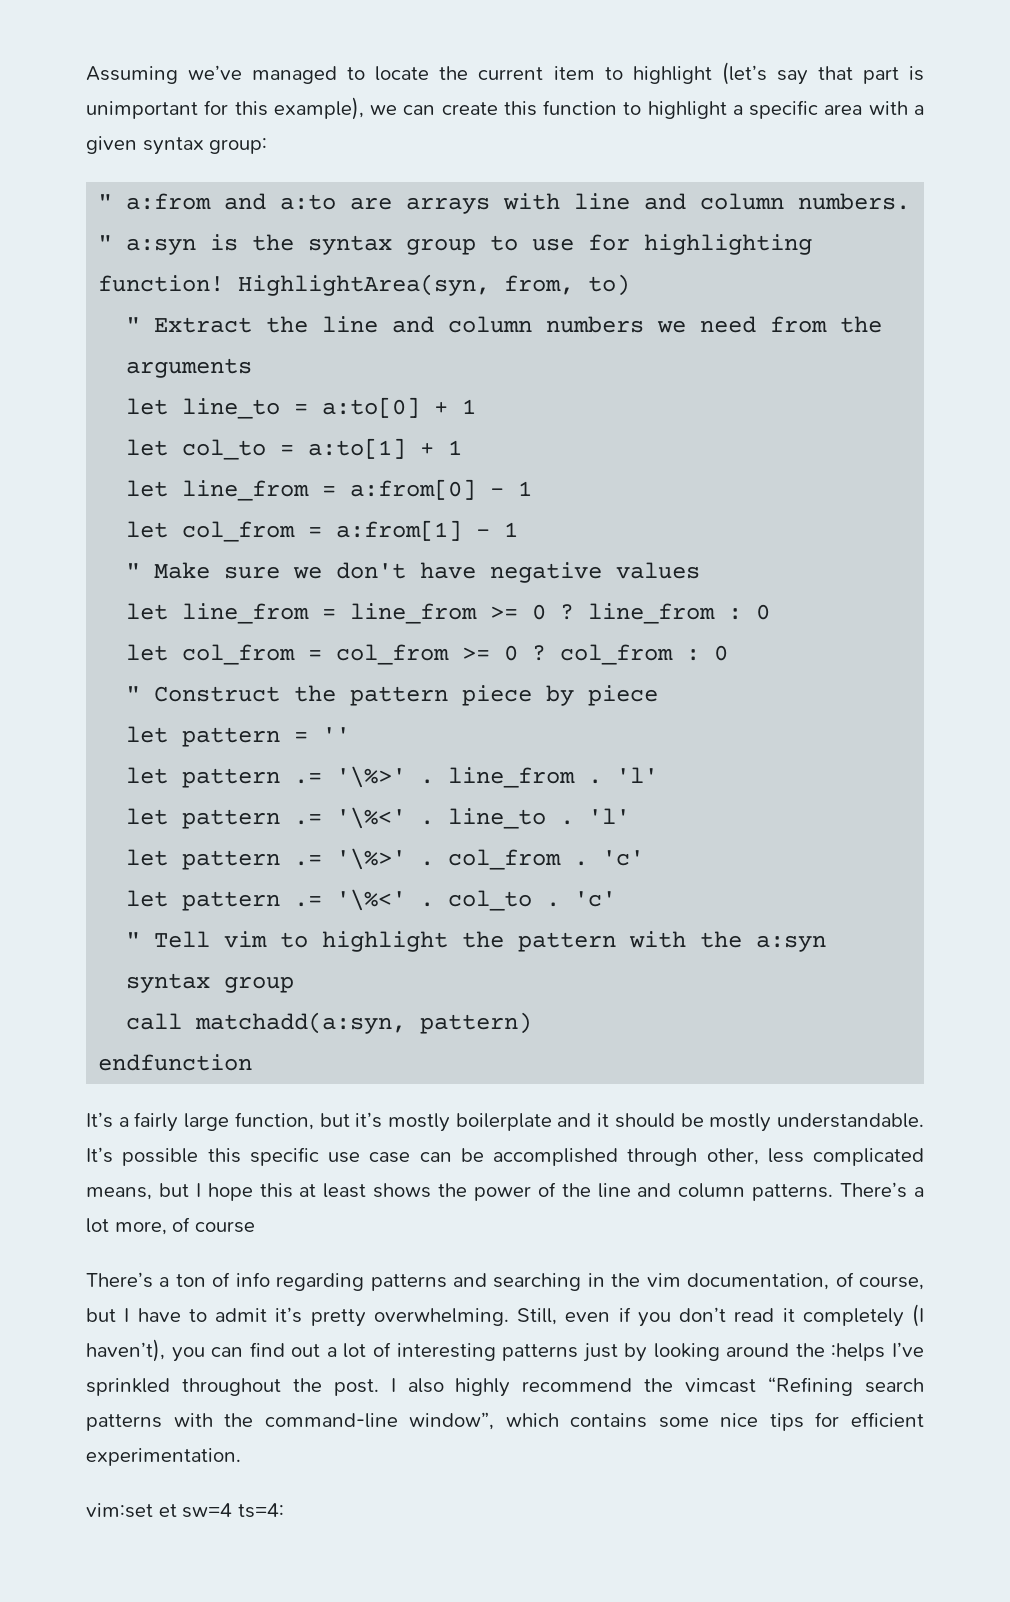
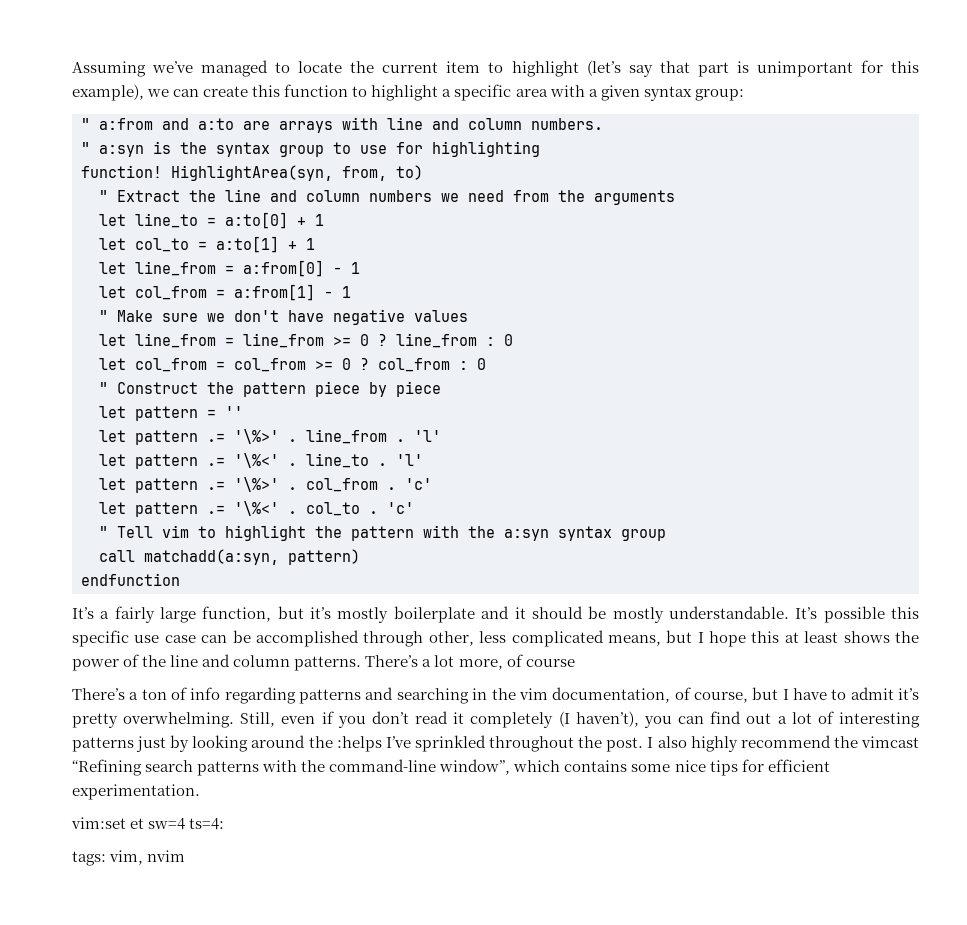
+ tags: vim, nvim

